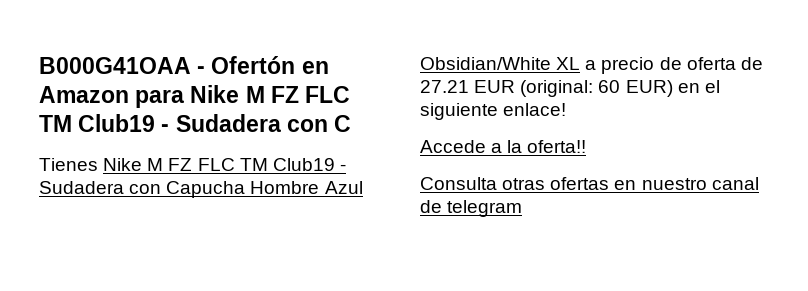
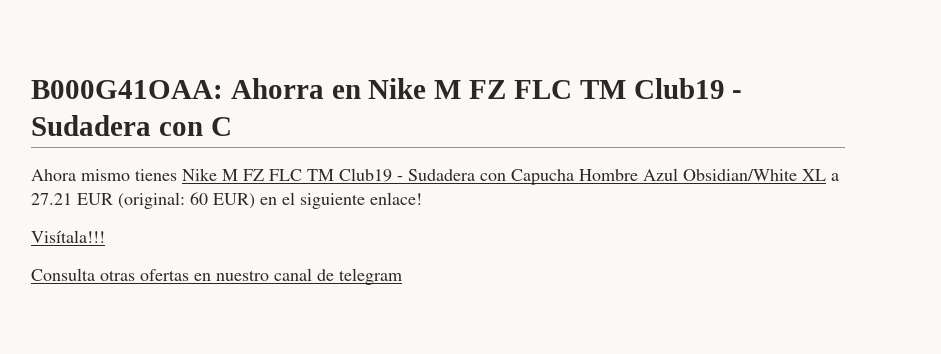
- B000G41OAA - Ofertón en Amazon para Nike M FZ FLC TM Club19 - Sudadera con C
+ B000G41OAA: Ahorra en Nike M FZ FLC TM Club19 - Sudadera con C
- Tienes Nike M FZ FLC TM Club19 - Sudadera con Capucha Hombre Azul Obsidian/White XL a precio de oferta de 27.21 EUR (original: 60 EUR) en el siguiente enlace!
+ Ahora mismo tienes Nike M FZ FLC TM Club19 - Sudadera con Capucha Hombre Azul Obsidian/White XL a 27.21 EUR (original: 60 EUR) en el siguiente enlace!
- Accede a la oferta!!
+ Visítala!!!

